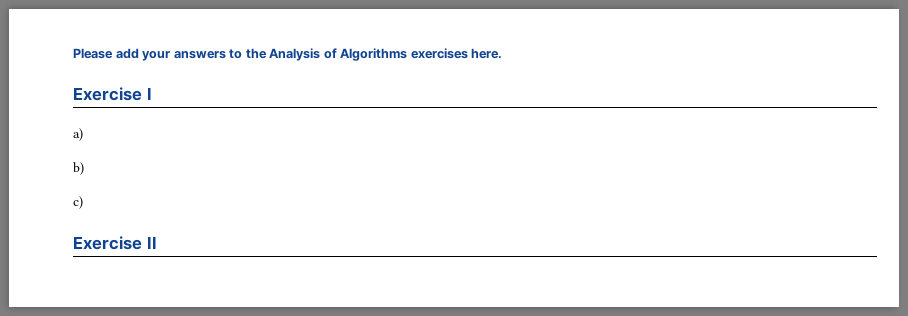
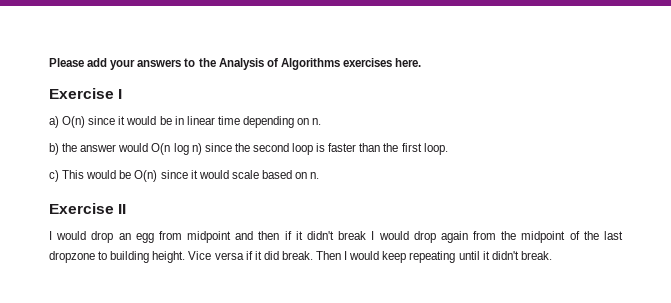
- a)
- b)
- c)
+ a) O(n) since it would be in linear time depending on n.
+ b) the answer would O(n log n) since the second loop is faster than the first loop.
+ c) This would be O(n) since it would scale based on n.
  Exercise II
+ I would drop an egg from midpoint and then if it didn't break I would drop again from the midpoint of the last dropzone to building height. Vice versa if it did break. Then I would keep repeating until it didn't break.

